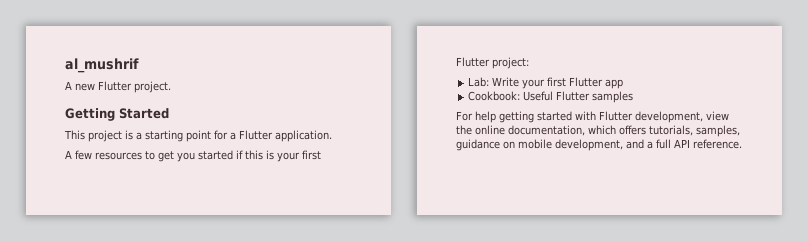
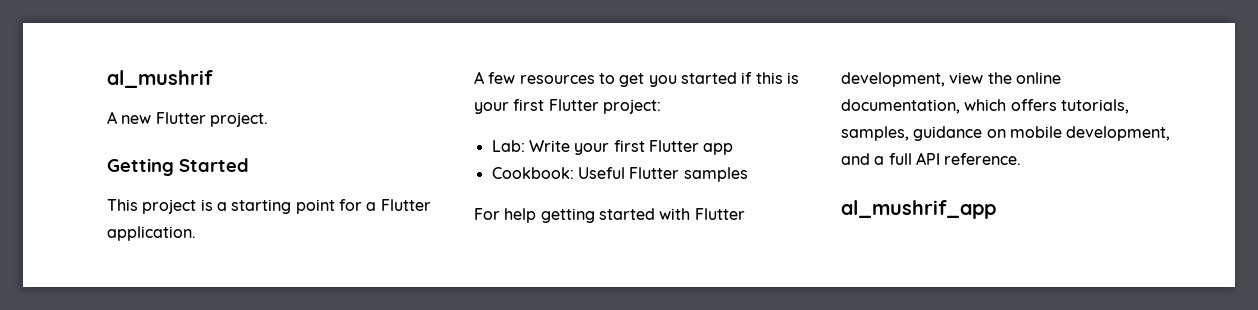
+ al_mushrif_app

